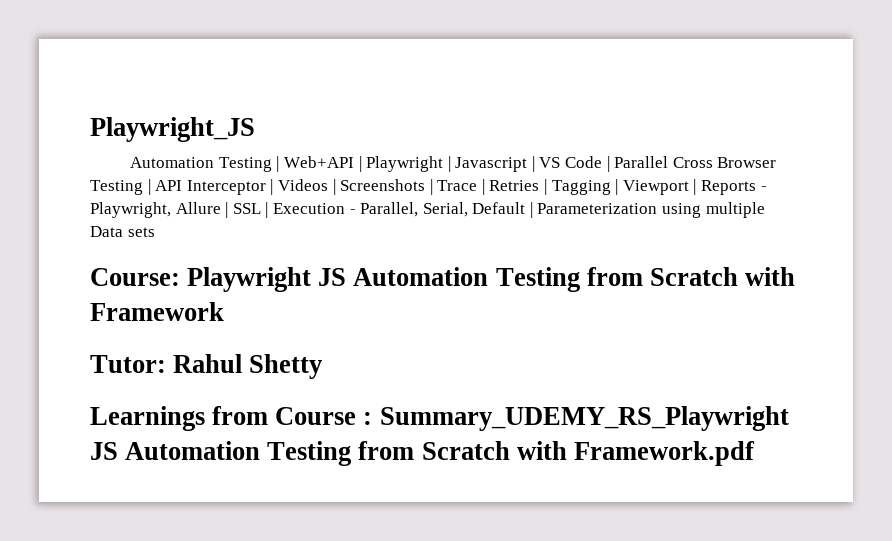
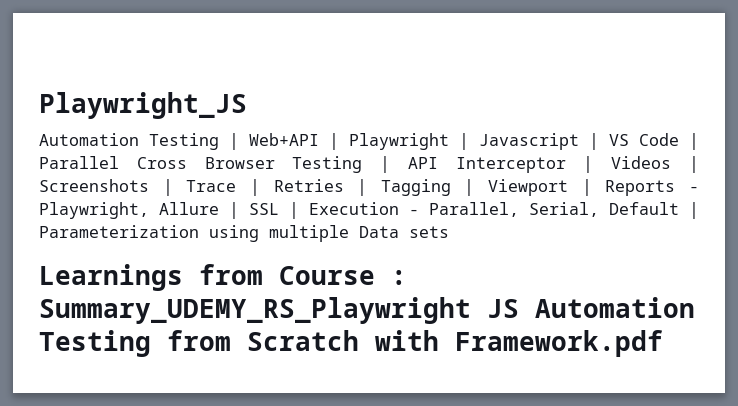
- Course: Playwright JS Automation Testing from Scratch with Framework
- Tutor: Rahul Shetty

